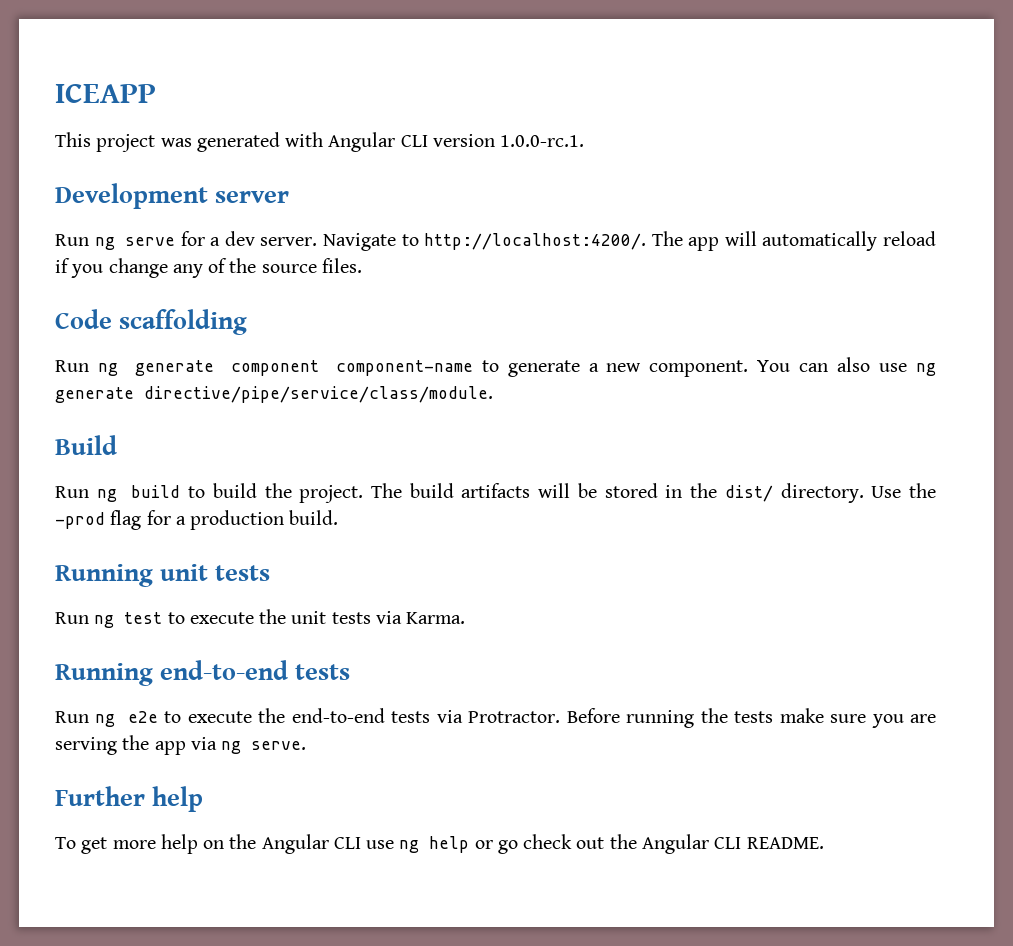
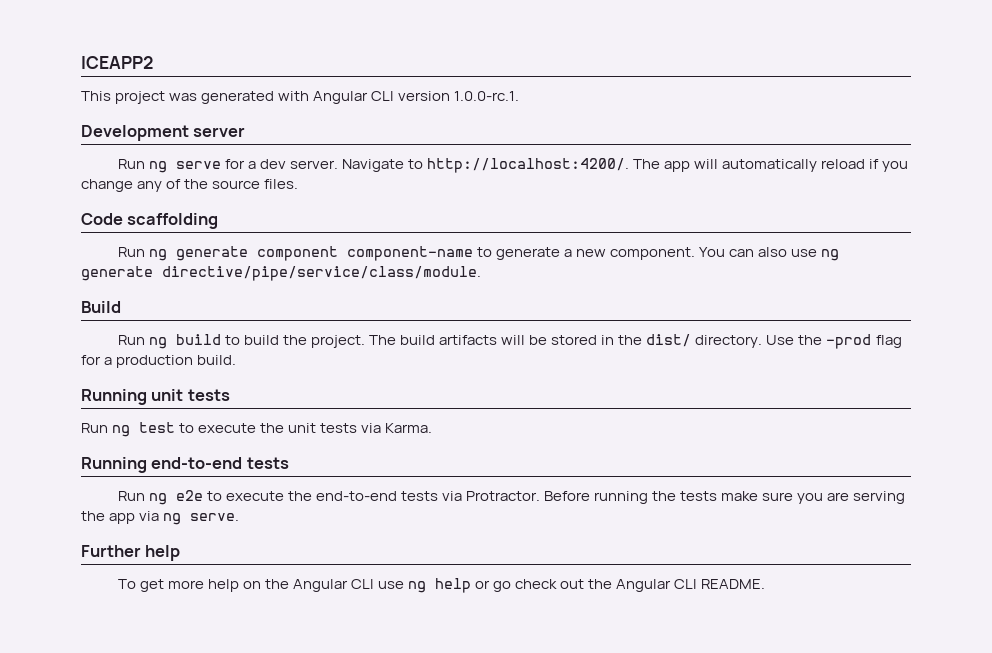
- ICEAPP
+ ICEAPP2

